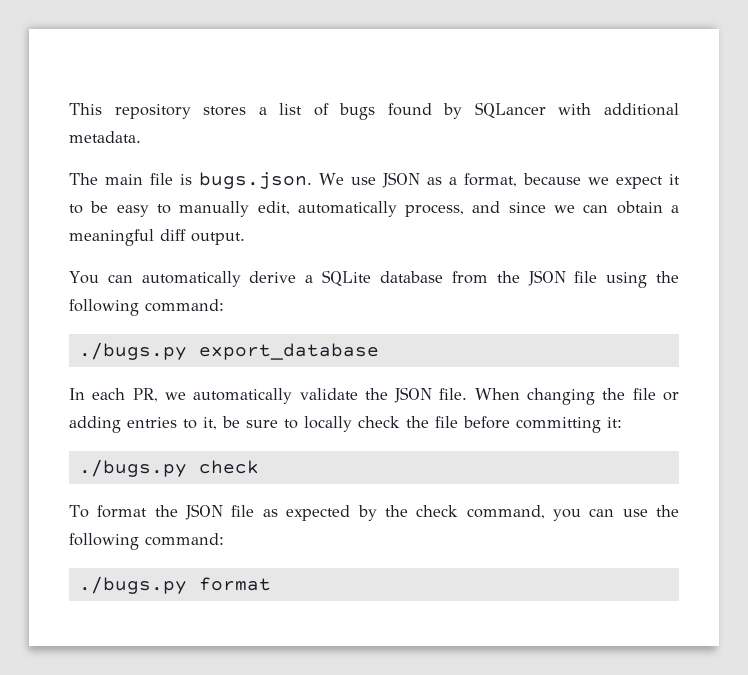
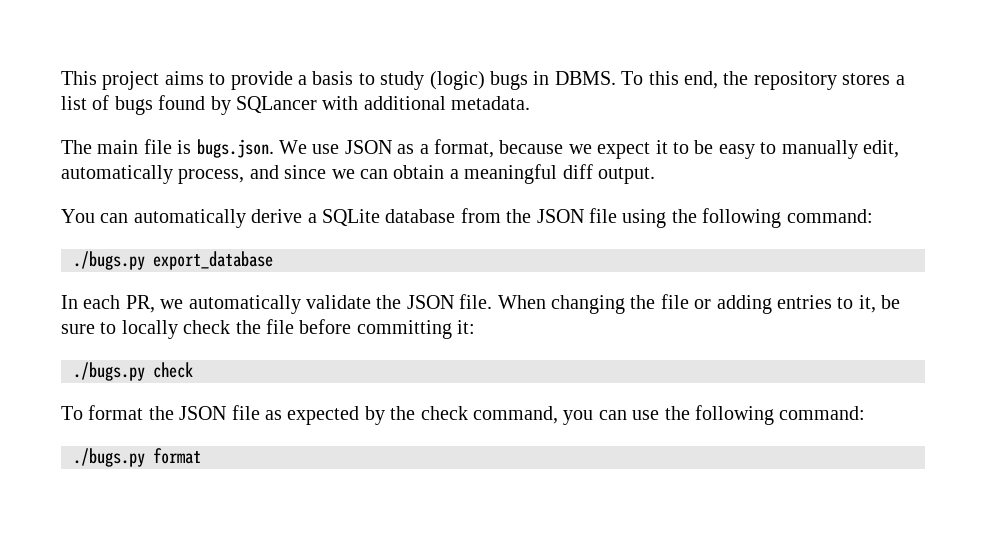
- This repository stores a list of bugs found by SQLancer with additional metadata.
+ This project aims to provide a basis to study (logic) bugs in DBMS. To this end, the repository stores a list of bugs found by SQLancer with additional metadata.

